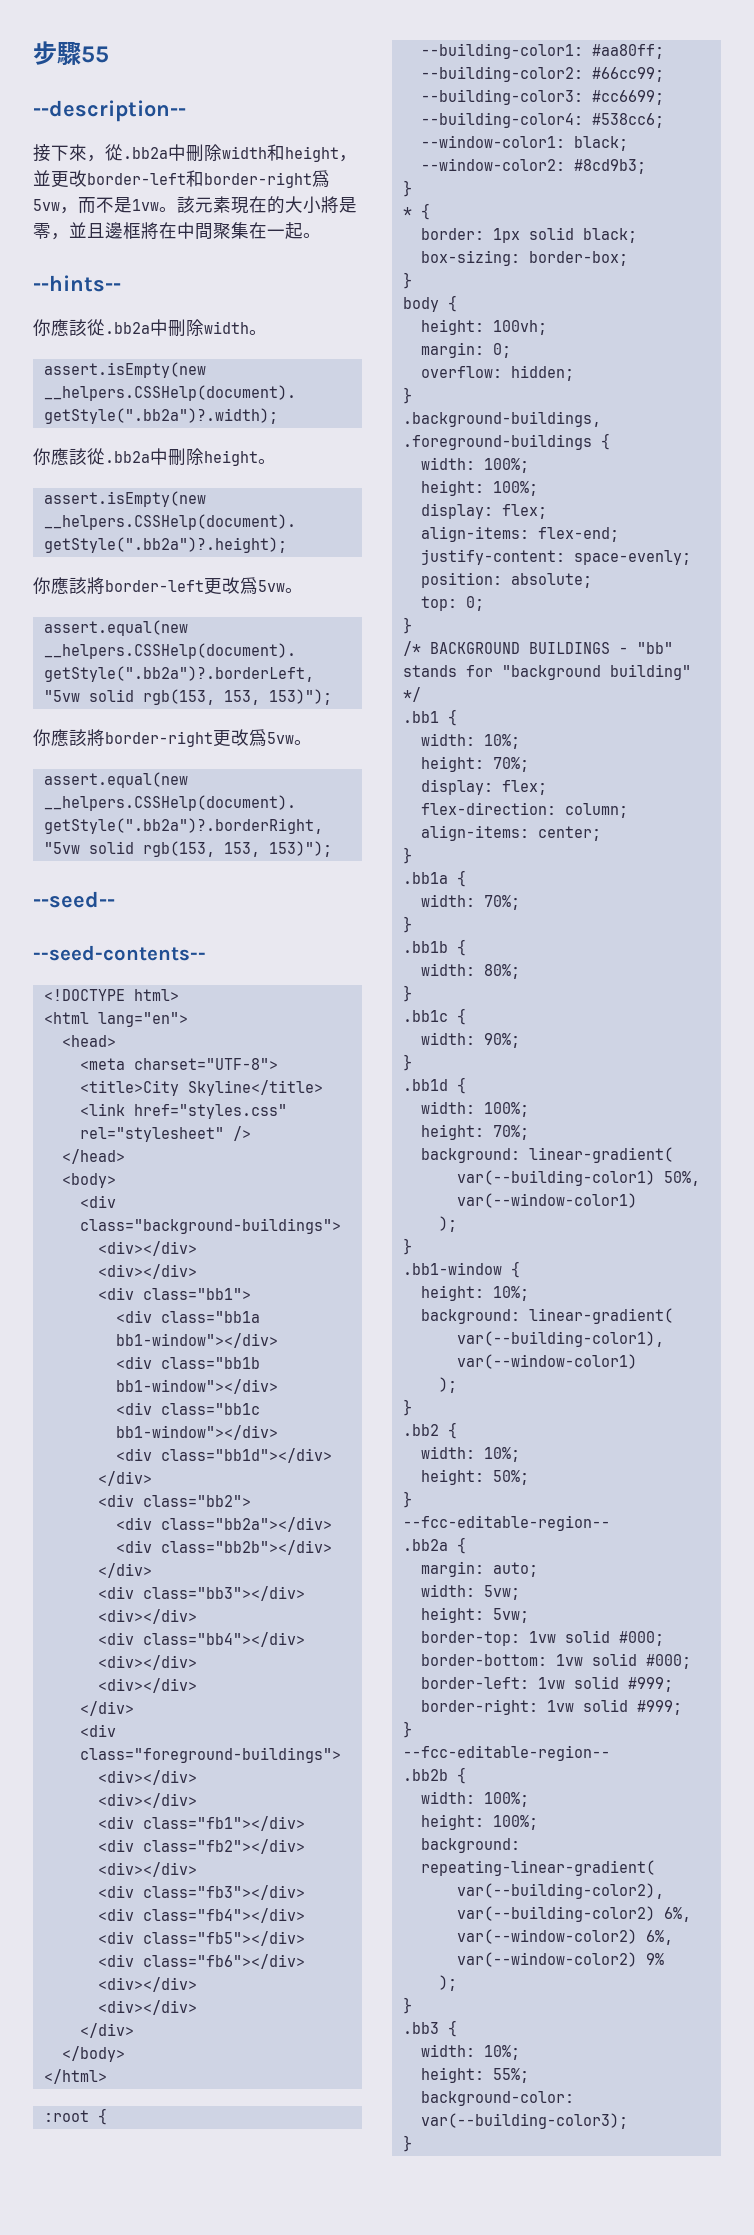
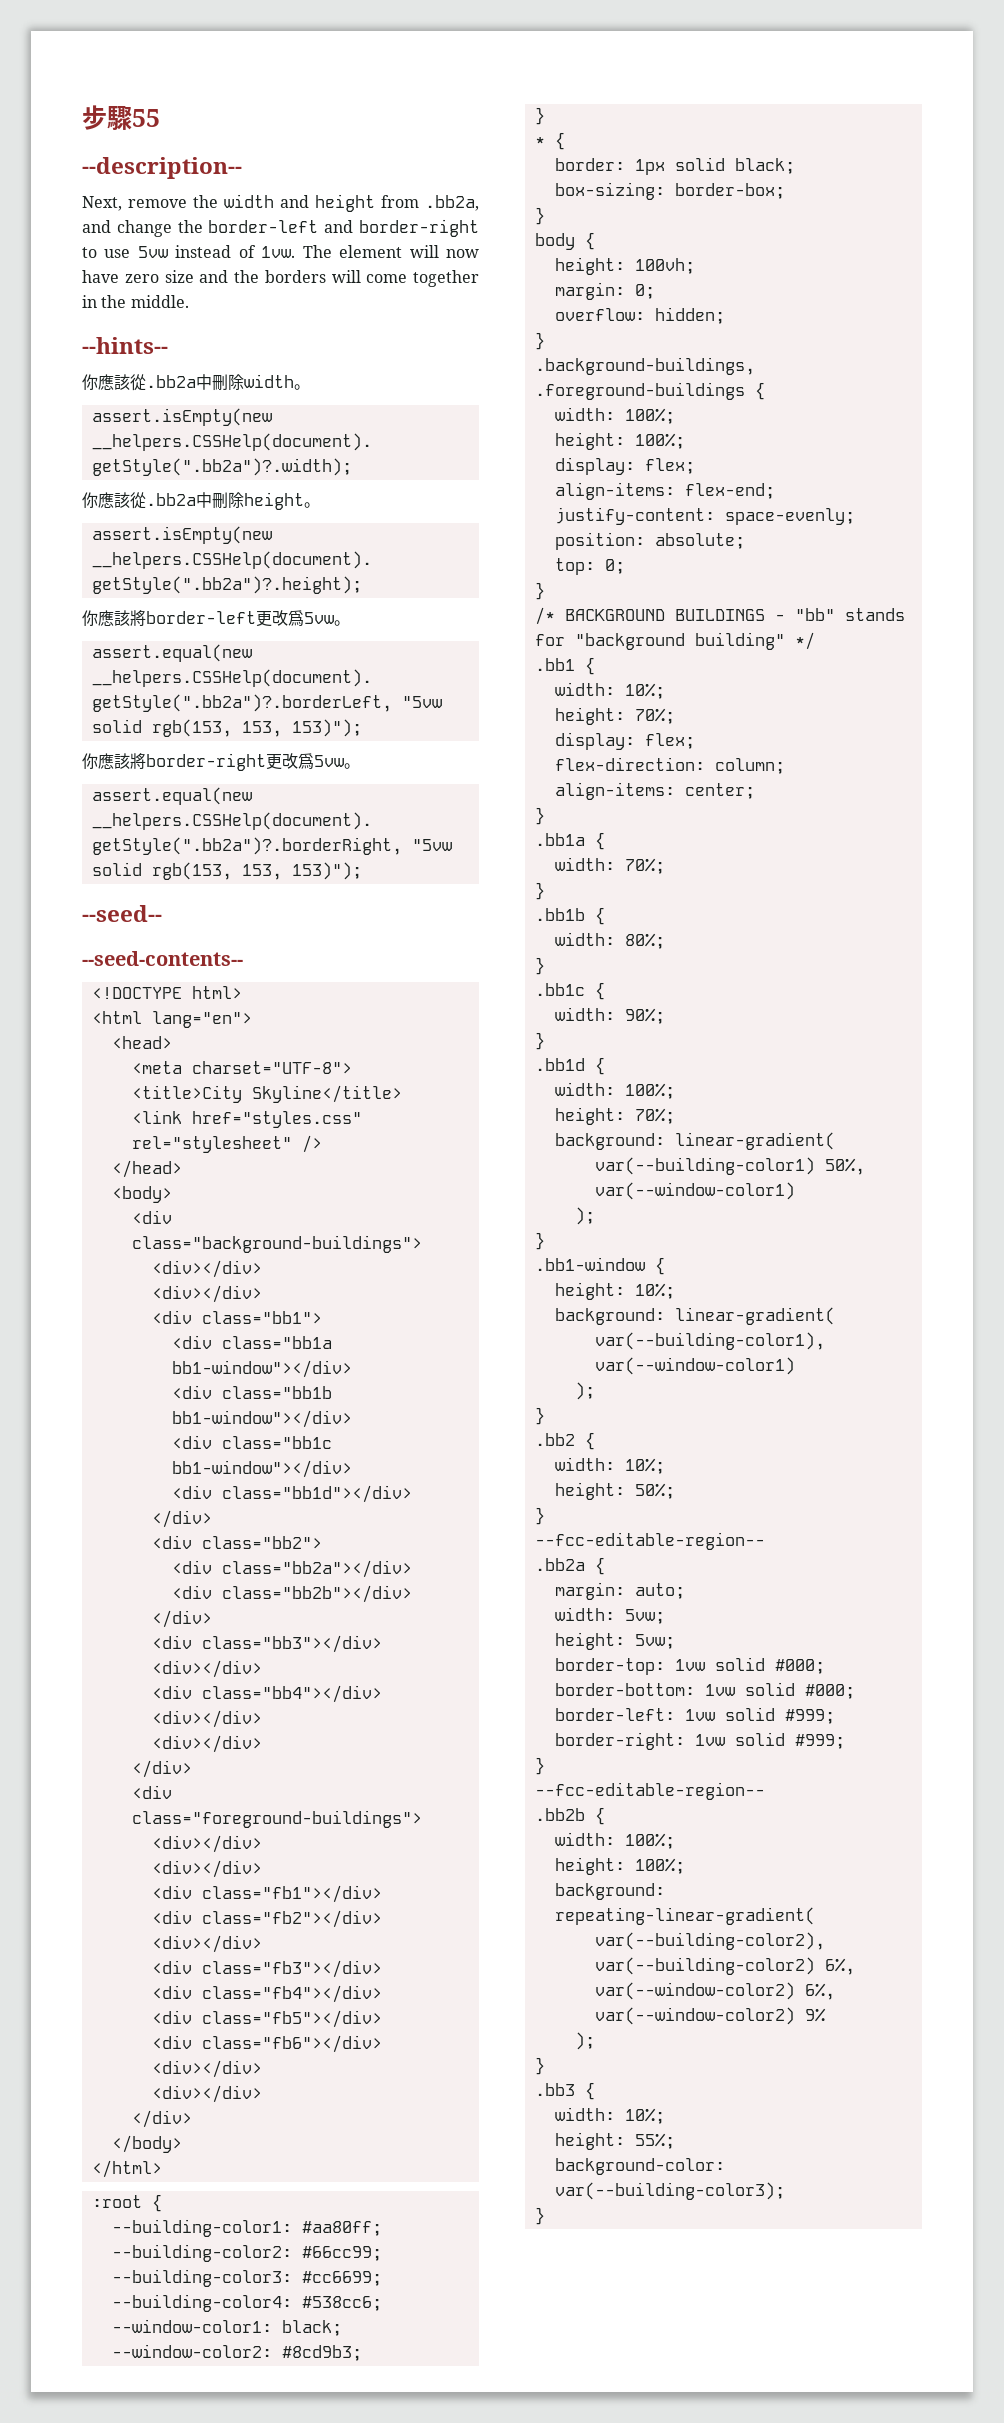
- 接下來，從.bb2a中刪除width和height，並更改border-left和border-right爲5vw，而不是1vw。該元素現在的大小將是零，並且邊框將在中間聚集在一起。
+ Next, remove the width and height from .bb2a, and change the border-left and border-right to use 5vw instead of 1vw. The element will now have zero size and the borders will come together in the middle.

